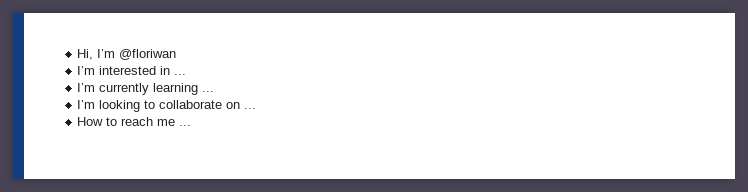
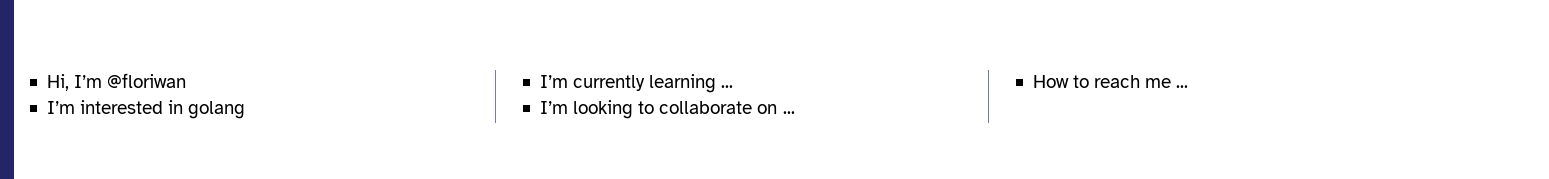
- I’m interested in ...
+ I’m interested in golang

